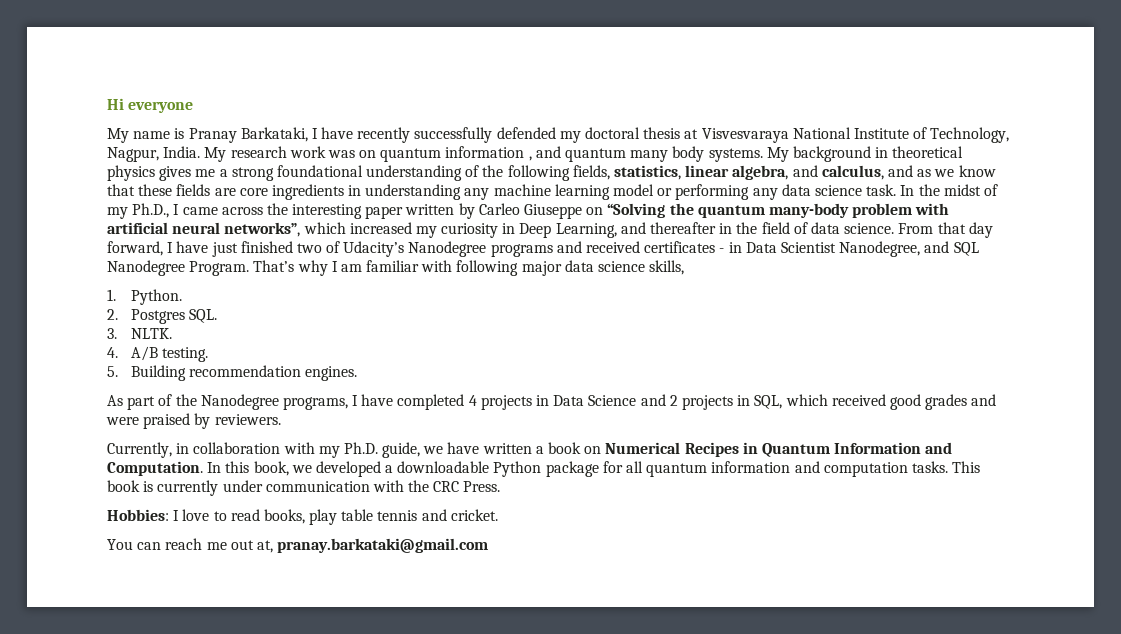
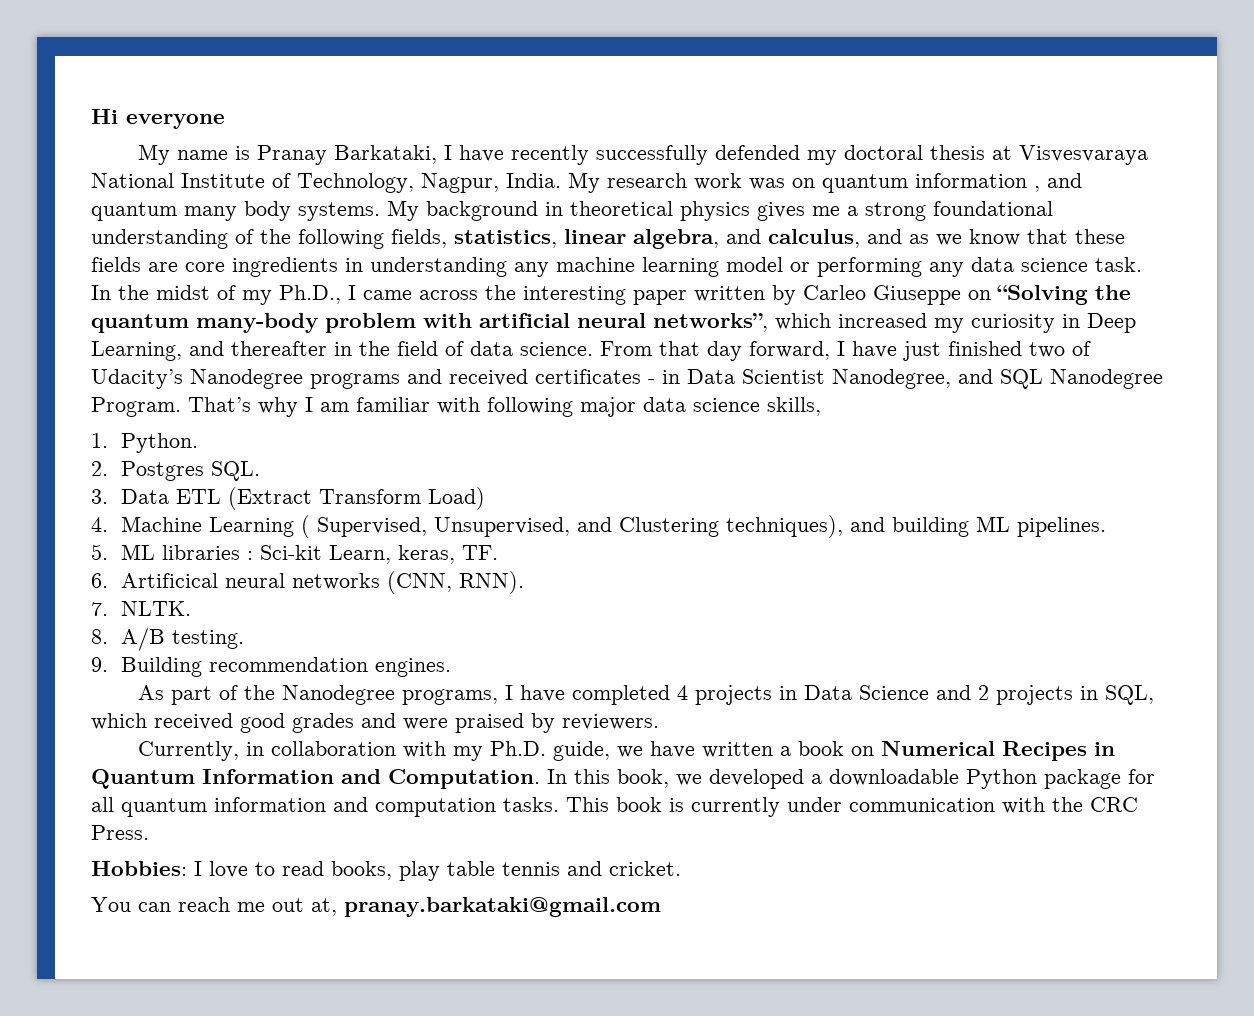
- 3. NLTK.
+ 3. Data ETL (Extract Transform Load)
+ 4. Machine Learning ( Supervised, Unsupervised, and Clustering techniques), and building ML pipelines.
+ 5. ML libraries : Sci-kit Learn, keras, TF.
+ 6. Artificical neural networks (CNN, RNN).
+ 7. NLTK.
- 4. A/B testing.
+ 8. A/B testing.
- 5. Building recommendation engines.
+ 9. Building recommendation engines.

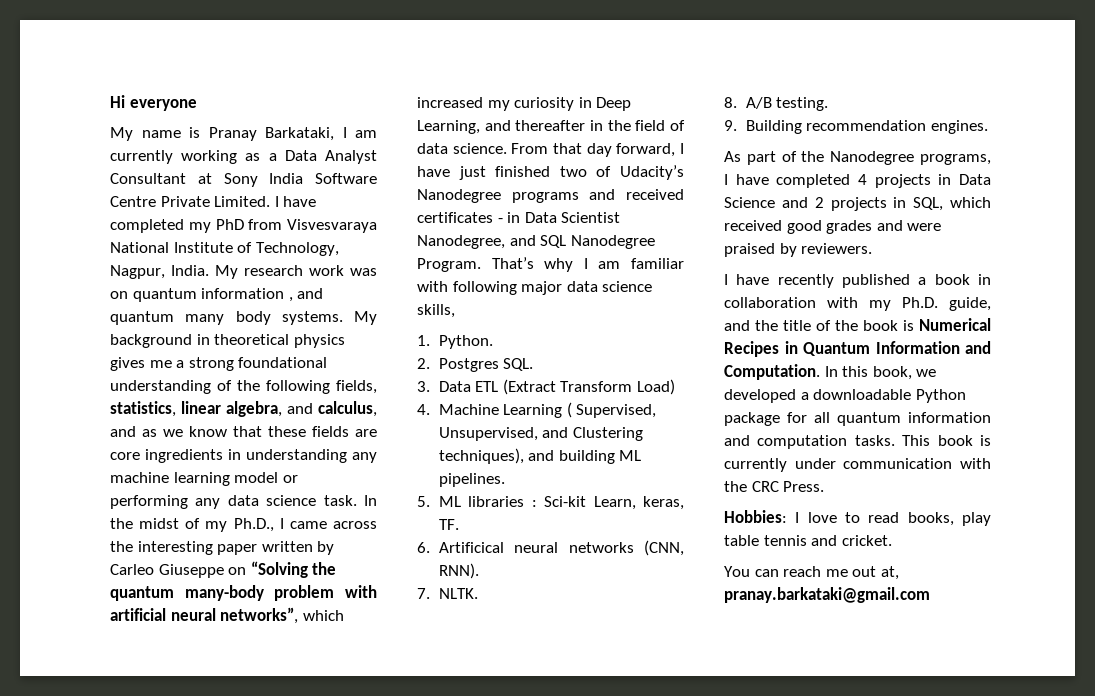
- My name is Pranay Barkataki, I have recently successfully defended my doctoral thesis at Visvesvaraya National Institute of Technology, Nagpur, India.
+ My name is Pranay Barkataki, I am currently working as a Data Analyst Consultant at Sony India Software Centre Private Limited. I have completed my PhD from Visvesvaraya National Institute of Technology, Nagpur, India.
- Currently, in collaboration with my Ph.D. guide, we have written a book on Numerical Recipes in Quantum Information and Computation.
+ I have recently published a book in collaboration with my Ph.D. guide, and the title of the book is Numerical Recipes in Quantum Information and Computation.

